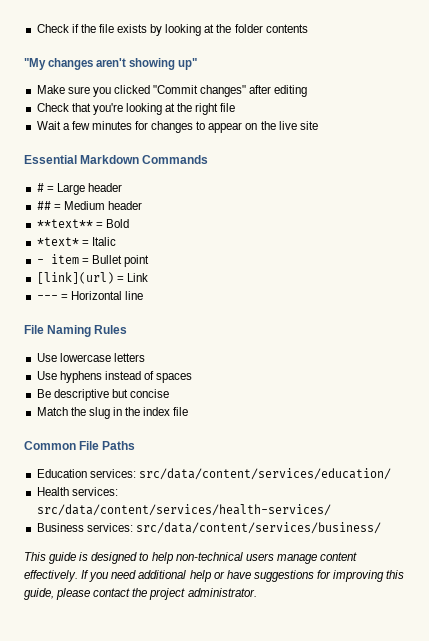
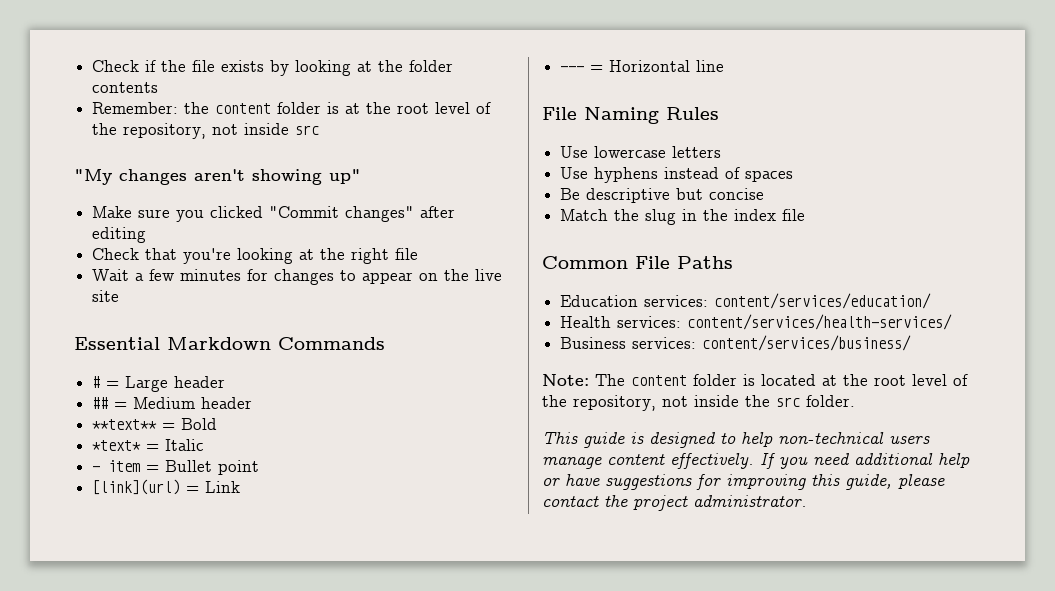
+ Remember: the content folder is at the root level of the repository, not inside src
- Education services: src/data/content/services/education/
+ Education services: content/services/education/
- Health services: src/data/content/services/health-services/
+ Health services: content/services/health-services/
- Business services: src/data/content/services/business/
+ Business services: content/services/business/
+ Note: The content folder is located at the root level of the repository, not inside the src folder.

